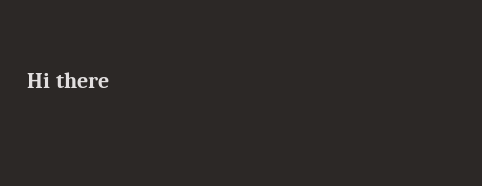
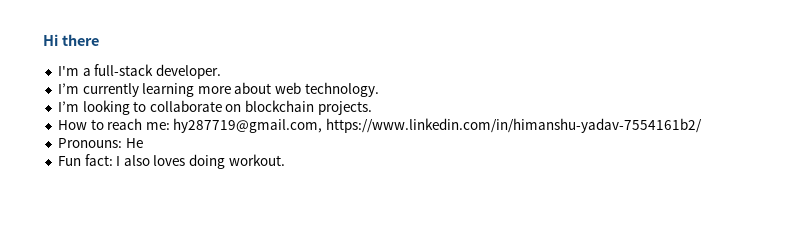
+ I'm a full-stack developer.
+ I’m currently learning more about web technology.
+ I’m looking to collaborate on blockchain projects.
+ How to reach me: hy287719@gmail.com, https://www.linkedin.com/in/himanshu-yadav-7554161b2/
+ Pronouns: He
+ Fun fact: I also loves doing workout.

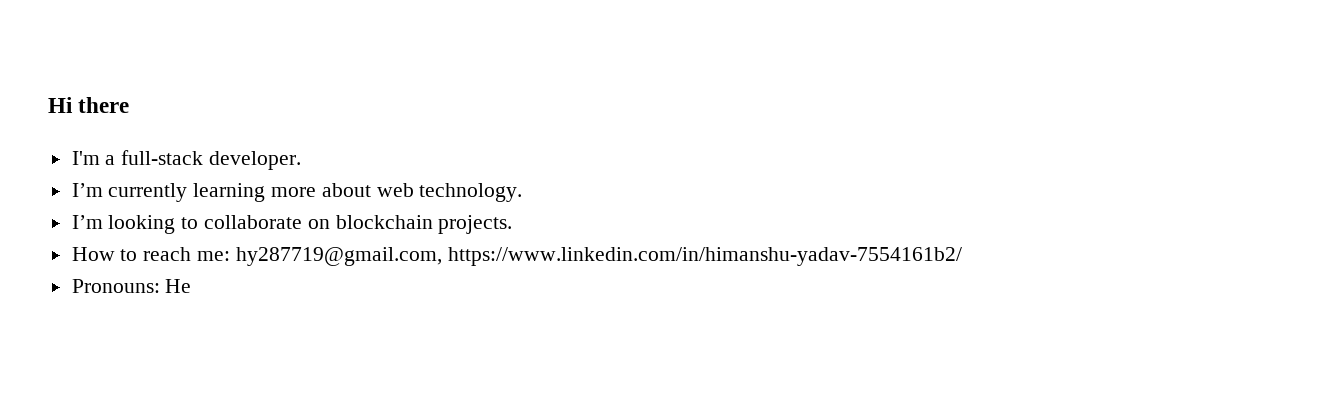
- Fun fact: I also loves doing workout.

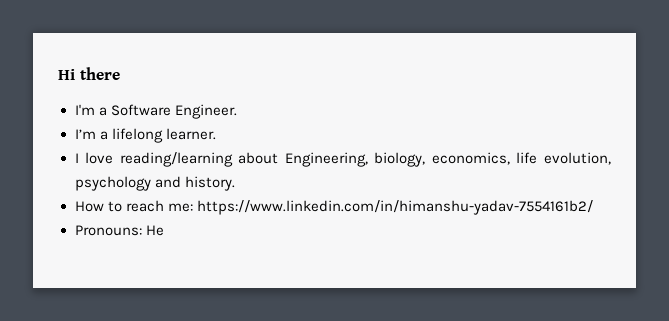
- I'm a full-stack developer.
- I’m currently learning more about web technology.
- I’m looking to collaborate on blockchain projects.
+ I'm a Software Engineer.
+ I’m a lifelong learner.
+ I love reading/learning about Engineering, biology, economics, life evolution, psychology and history.
- How to reach me: hy287719@gmail.com, https://www.linkedin.com/in/himanshu-yadav-7554161b2/
+ How to reach me: https://www.linkedin.com/in/himanshu-yadav-7554161b2/

